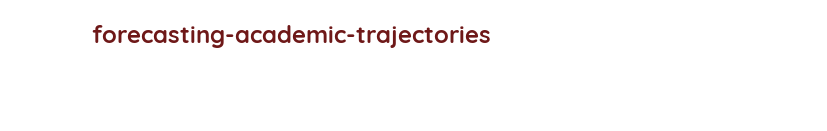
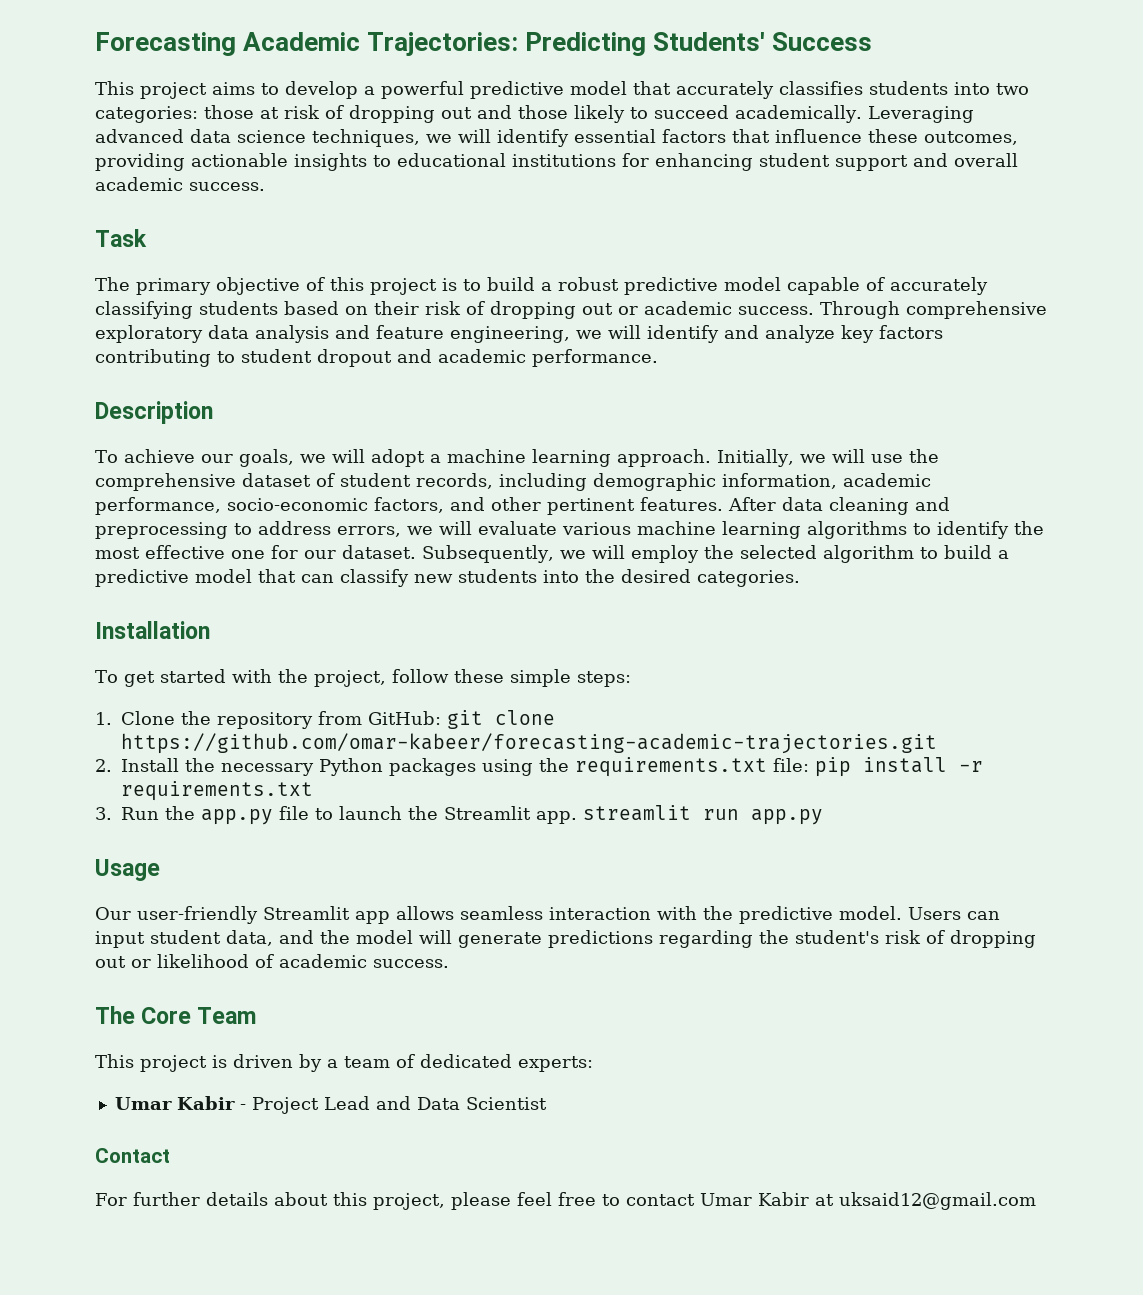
- forecasting-academic-trajectories
+ Forecasting Academic Trajectories: Predicting Students' Success
+ This project aims to develop a powerful predictive model that accurately classifies students into two categories: those at risk of dropping out and those likely to succeed academically. Leveraging advanced data science techniques, we will identify essential factors that influence these outcomes, providing actionable insights to educational institutions for enhancing student support and overall academic success.
+ Task
+ The primary objective of this project is to build a robust predictive model capable of accurately classifying students based on their risk of dropping out or academic success. Through comprehensive exploratory data analysis and feature engineering, we will identify and analyze key factors contributing to student dropout and academic performance.
+ Description
+ To achieve our goals, we will adopt a machine learning approach. Initially, we will use the comprehensive dataset of student records, including demographic information, academic performance, socio-economic factors, and other pertinent features. After data cleaning and preprocessing to address errors, we will evaluate various machine learning algorithms to identify the most effective one for our dataset. Subsequently, we will employ the selected algorithm to build a predictive model that can classify new students into the desired categories.
+ Installation
+ To get started with the project, follow these simple steps:
+ 1. Clone the repository from GitHub: git clone https://github.com/omar-kabeer/forecasting-academic-trajectories.git
+ 2. Install the necessary Python packages using the requirements.txt file: pip install -r requirements.txt
+ 3. Run the app.py file to launch the Streamlit app. streamlit run app.py
+ Usage
+ Our user-friendly Streamlit app allows seamless interaction with the predictive model. Users can input student data, and the model will generate predictions regarding the student's risk of dropping out or likelihood of academic success.
+ The Core Team
+ This project is driven by a team of dedicated experts:
+ Umar Kabir - Project Lead and Data Scientist
+ Contact
+ For further details about this project, please feel free to contact Umar Kabir at uksaid12@gmail.com

